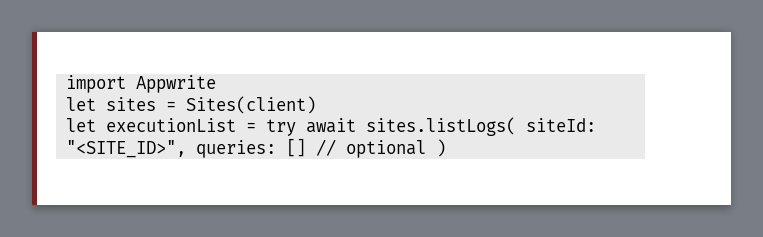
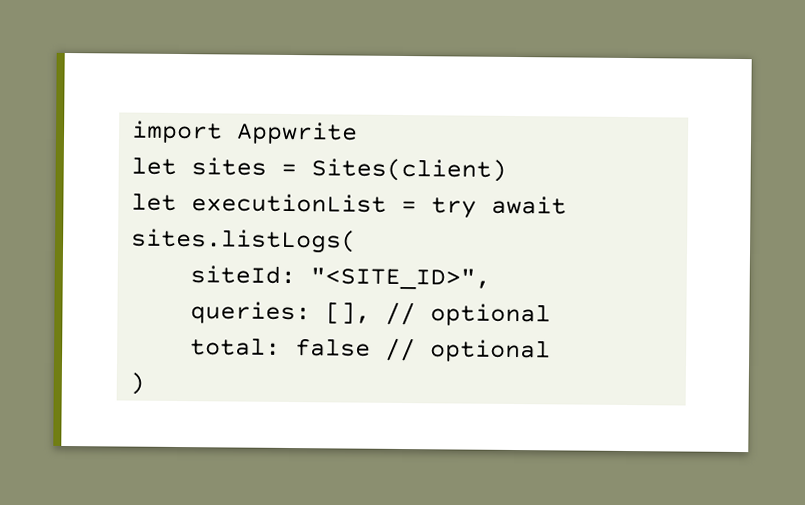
- let executionList = try await sites.listLogs( siteId: "<SITE_ID>", queries: [] // optional )
+ let executionList = try await sites.listLogs(
+ siteId: "<SITE_ID>",
+ queries: [], // optional
+ total: false // optional
+ )

